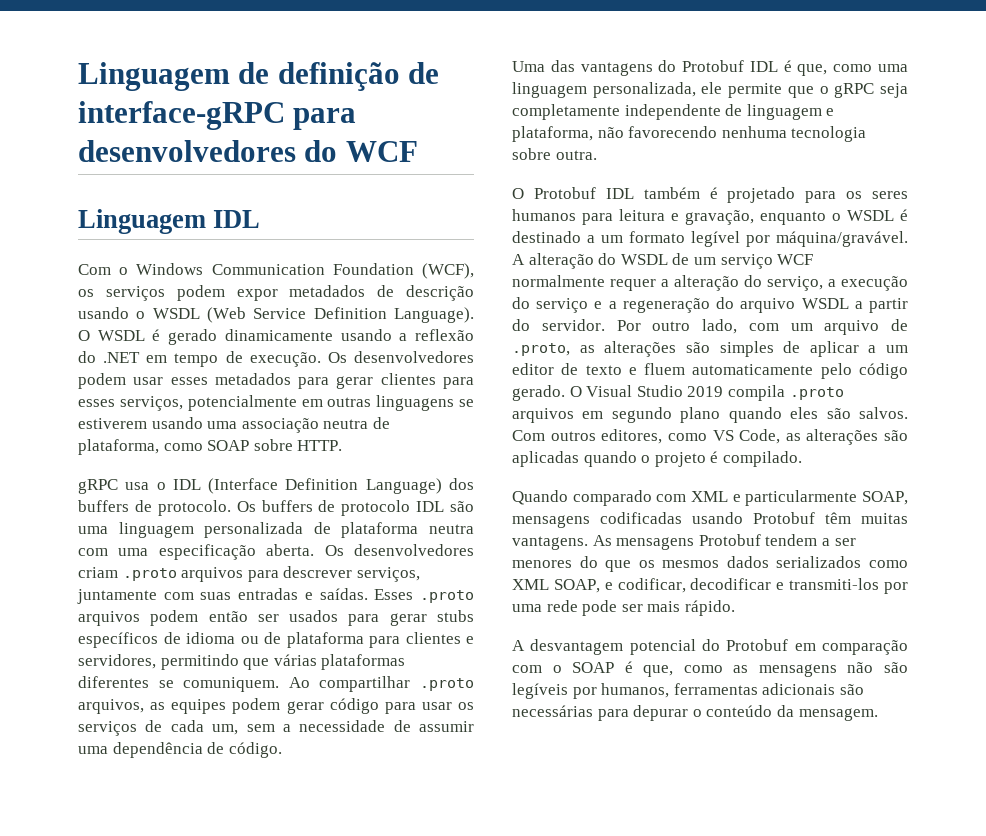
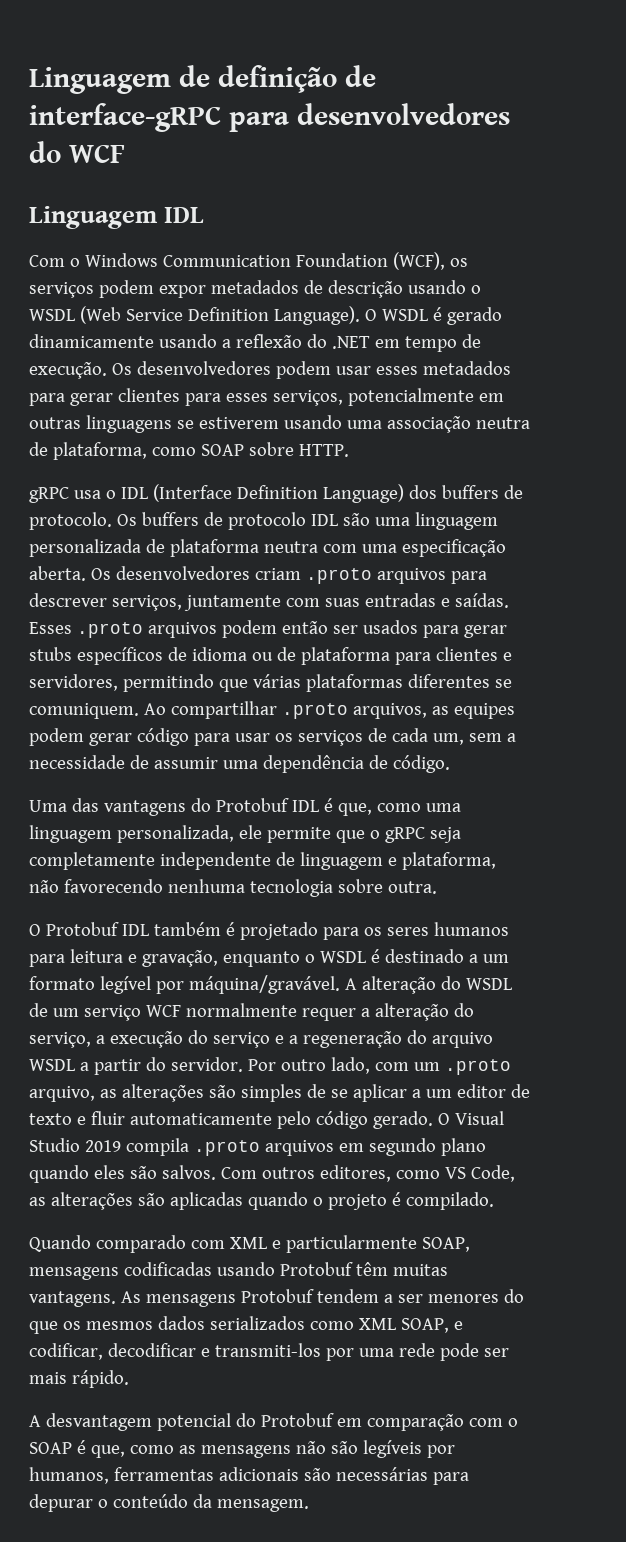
- Por outro lado, com um arquivo de .proto, as alterações são simples de aplicar a um editor de texto e fluem automaticamente pelo código gerado.
+ Por outro lado, com um .proto arquivo, as alterações são simples de se aplicar a um editor de texto e fluir automaticamente pelo código gerado.

